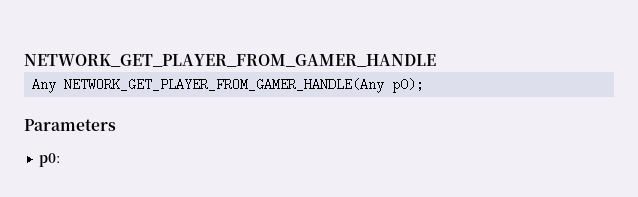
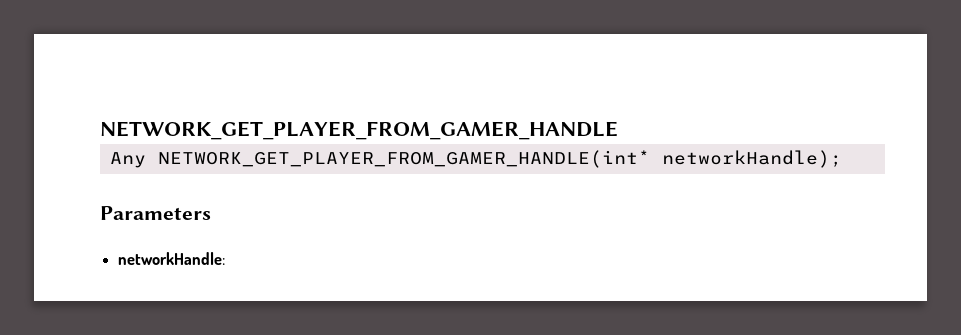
- Any NETWORK_GET_PLAYER_FROM_GAMER_HANDLE(Any p0);
+ Any NETWORK_GET_PLAYER_FROM_GAMER_HANDLE(int* networkHandle);
- p0:
+ networkHandle:

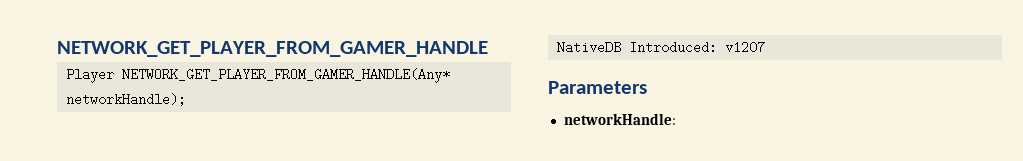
- Any NETWORK_GET_PLAYER_FROM_GAMER_HANDLE(int* networkHandle);
+ Player NETWORK_GET_PLAYER_FROM_GAMER_HANDLE(Any* networkHandle);
+ NativeDB Introduced: v1207

